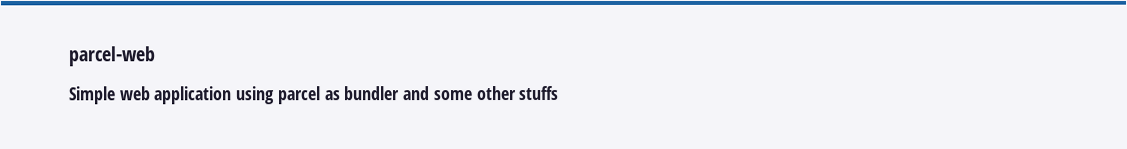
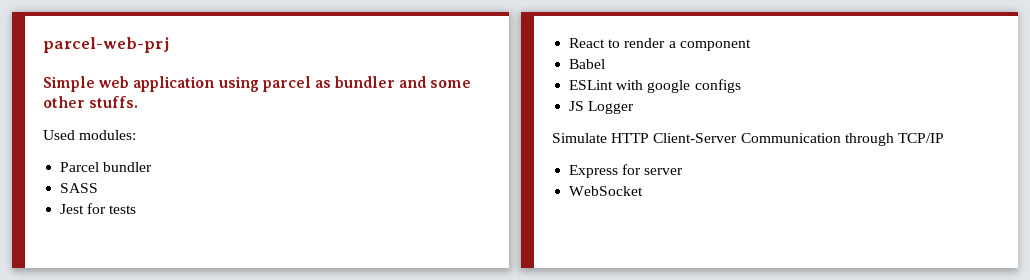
- parcel-web
+ parcel-web-prj
- Simple web application using parcel as bundler and some other stuffs
+ Simple web application using parcel as bundler and some other stuffs.
+ Used modules:
+ Parcel bundler
+ SASS
+ Jest for tests
+ React to render a component
+ Babel
+ ESLint with google configs
+ JS Logger
+ Simulate HTTP Client-Server Communication through TCP/IP
+ Express for server
+ WebSocket

